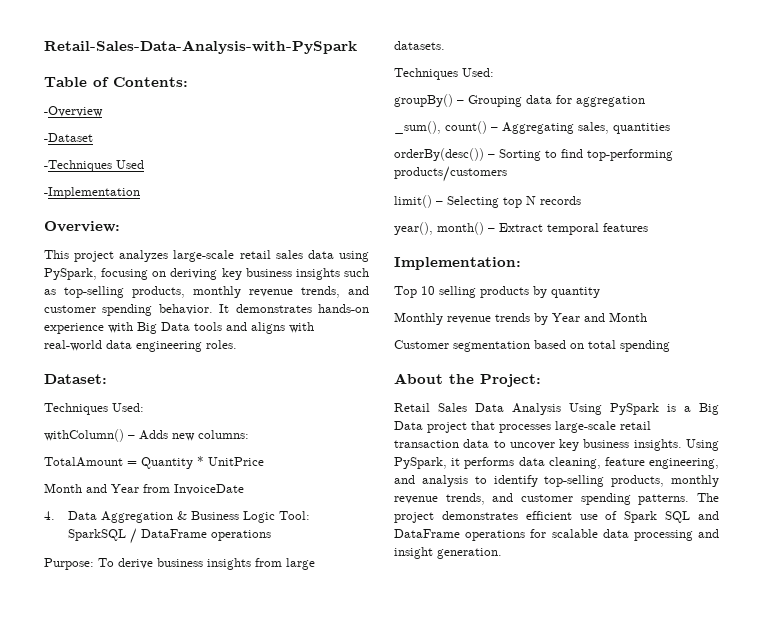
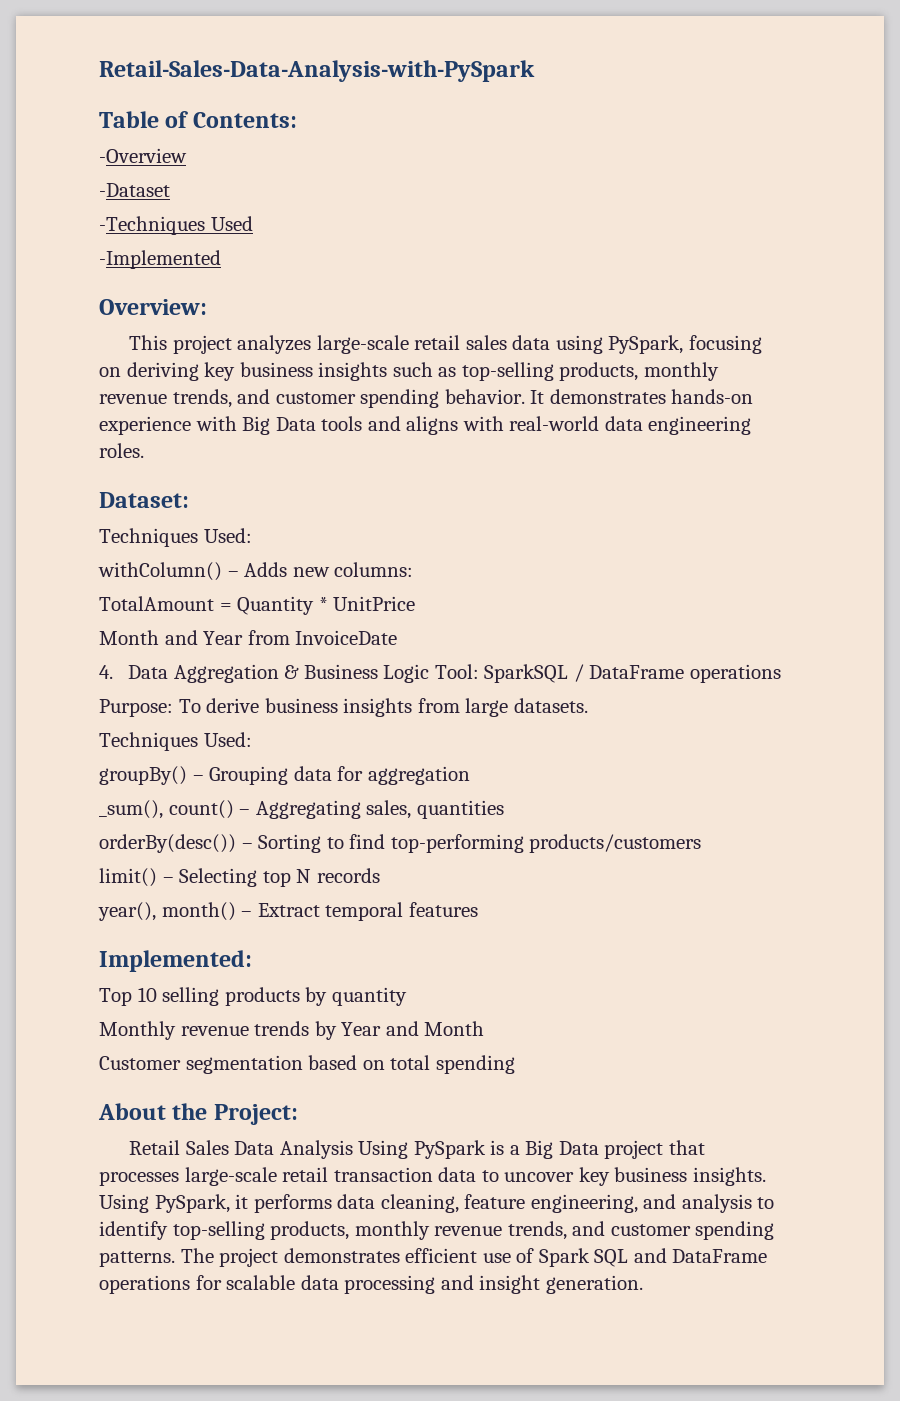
- -Implementation
+ -Implemented
- Implementation:
+ Implemented:

